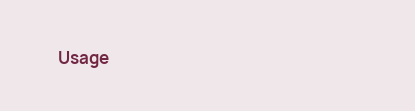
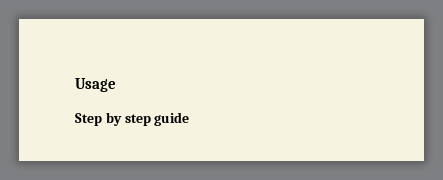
+ Step by step guide

